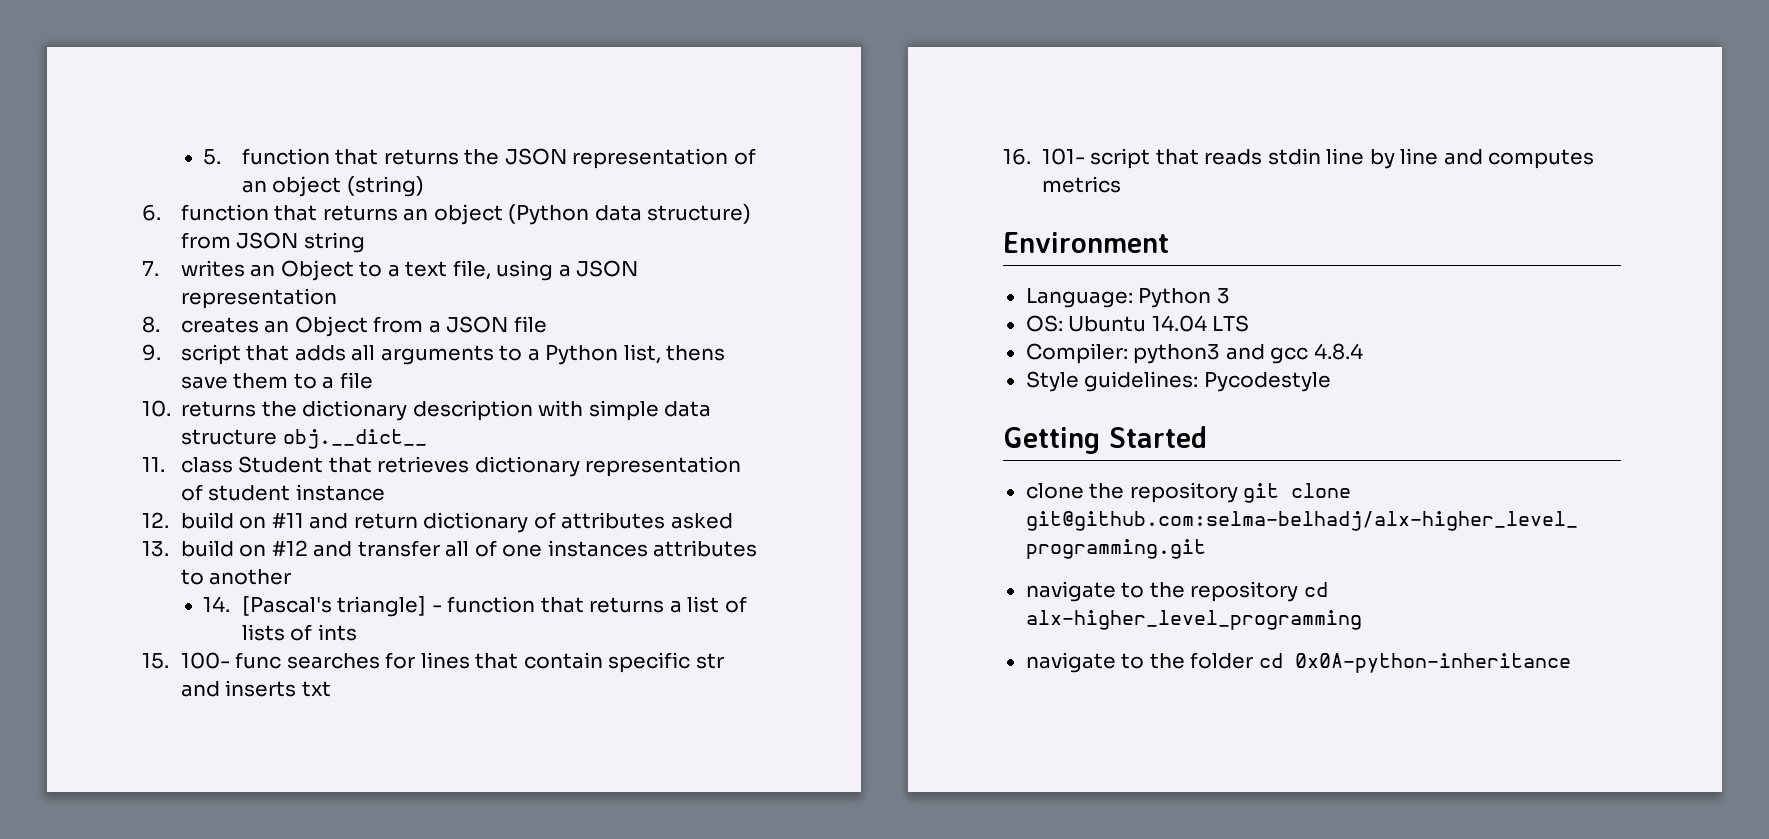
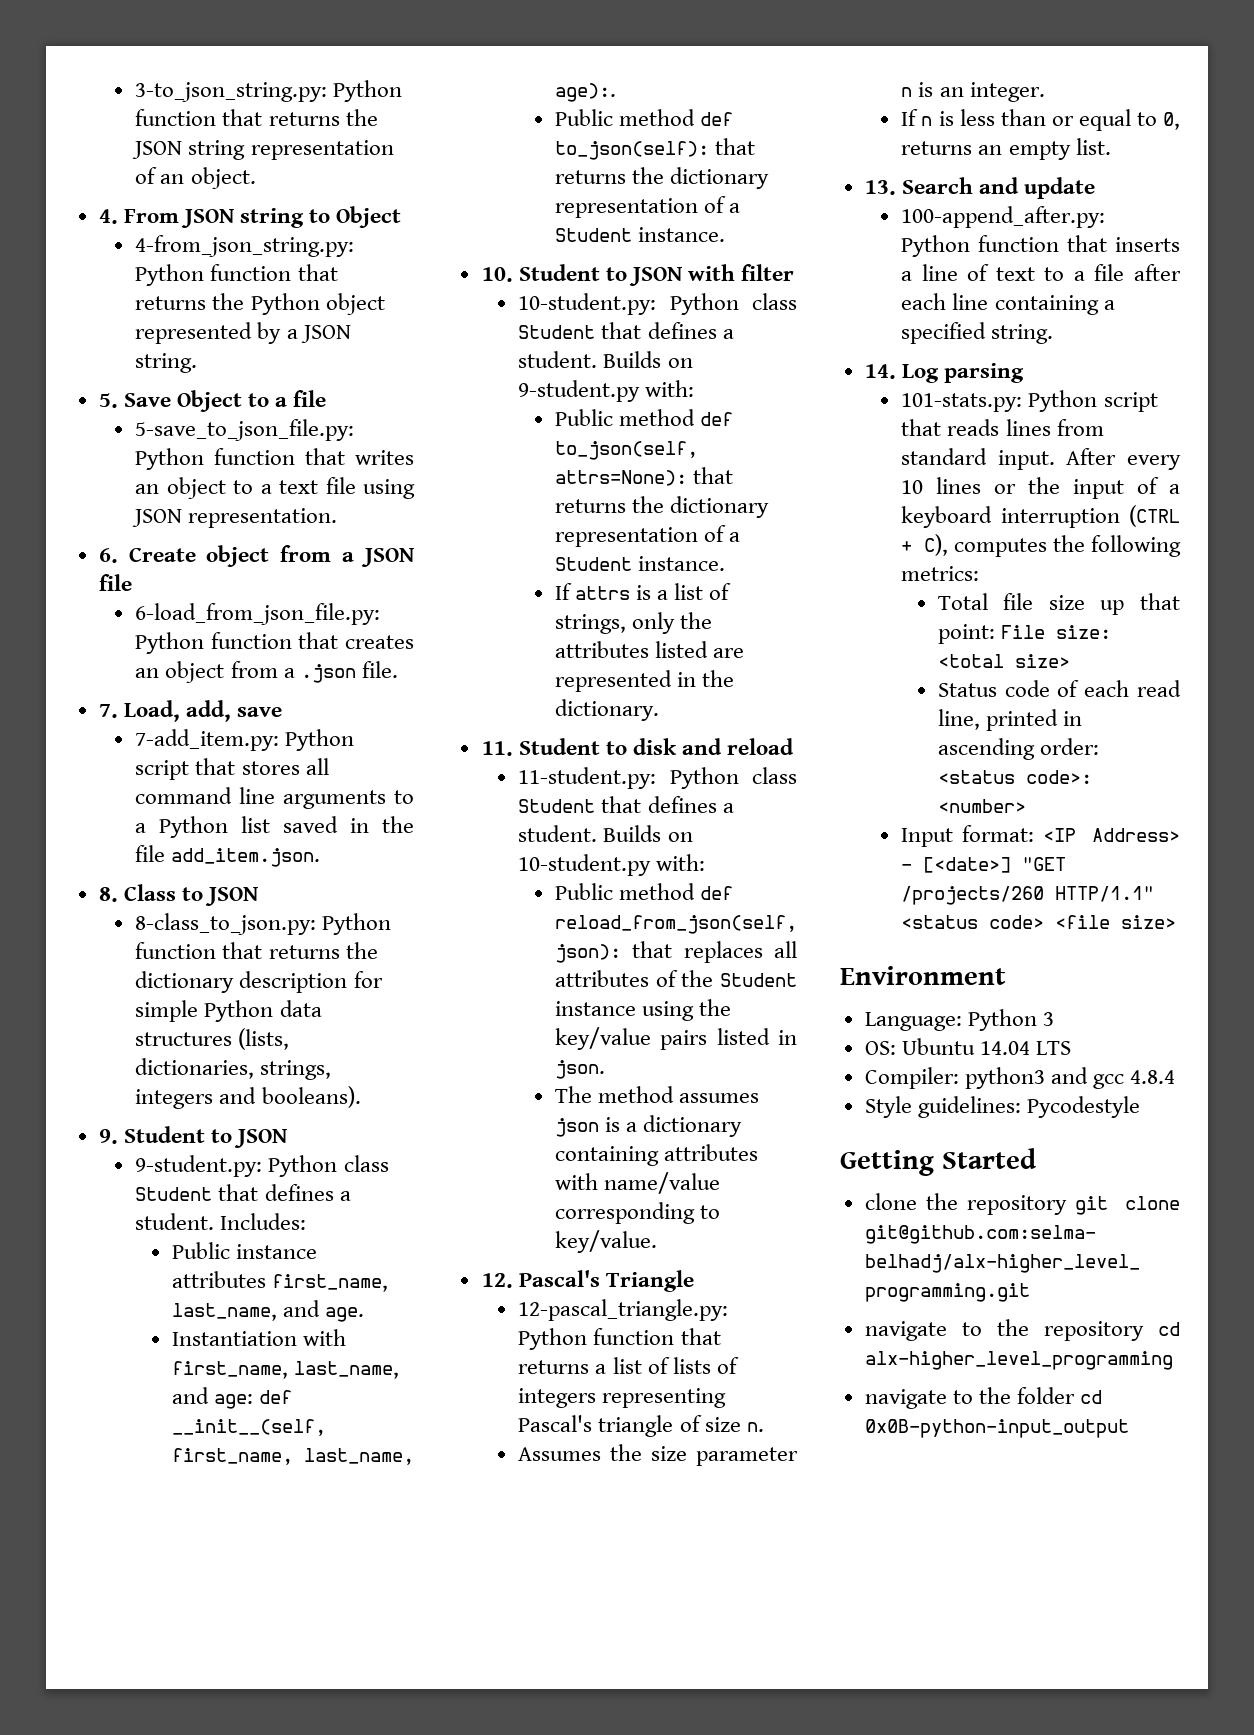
- 5. function that returns the JSON representation of an object (string)
- 6. function that returns an object (Python data structure) from JSON string
- 7. writes an Object to a text file, using a JSON representation
- 8. creates an Object from a JSON file
- 9. script that adds all arguments to a Python list, thens save them to a file
- 10. returns the dictionary description with simple data structure obj.__dict__
- 11. class Student that retrieves dictionary representation of student instance
- 12. build on #11 and return dictionary of attributes asked
- 13. build on #12 and transfer all of one instances attributes to another
- 14. [Pascal's triangle] - function that returns a list of lists of ints
- 15. 100- func searches for lines that contain specific str and inserts txt
- 16. 101- script that reads stdin line by line and computes metrics
+ 3-to_json_string.py: Python function that returns the JSON string representation of an object.
+ 4. From JSON string to Object
+ 4-from_json_string.py: Python function that returns the Python object represented by a JSON string.
+ 5. Save Object to a file
+ 5-save_to_json_file.py: Python function that writes an object to a text file using JSON representation.
+ 6. Create object from a JSON file
+ 6-load_from_json_file.py: Python function that creates an object from a .json file.
+ 7. Load, add, save
+ 7-add_item.py: Python script that stores all command line arguments to a Python list saved in the file add_item.json.
+ 8. Class to JSON
+ 8-class_to_json.py: Python function that returns the dictionary description for simple Python data structures (lists, dictionaries, strings, integers and booleans).
+ 9. Student to JSON
+ 9-student.py: Python class Student that defines a student. Includes:
+ Public instance attributes first_name, last_name, and age.
+ Instantiation with first_name, last_name, and age: def __init__(self, first_name, last_name, age):.
+ Public method def to_json(self): that returns the dictionary representation of a Student instance.
+ 10. Student to JSON with filter
+ 10-student.py: Python class Student that defines a student. Builds on 9-student.py with:
+ Public method def to_json(self, attrs=None): that returns the dictionary representation of a Student instance.
+ If attrs is a list of strings, only the attributes listed are represented in the dictionary.
+ 11. Student to disk and reload
+ 11-student.py: Python class Student that defines a student. Builds on 10-student.py with:
+ Public method def reload_from_json(self, json): that replaces all attributes of the Student instance using the key/value pairs listed in json.
+ The method assumes json is a dictionary containing attributes with name/value corresponding to key/value.
+ 12. Pascal's Triangle
+ 12-pascal_triangle.py: Python function that returns a list of lists of integers representing Pascal's triangle of size n.
+ Assumes the size parameter n is an integer.
+ If n is less than or equal to 0, returns an empty list.
+ 13. Search and update
+ 100-append_after.py: Python function that inserts a line of text to a file after each line containing a specified string.
+ 14. Log parsing
+ 101-stats.py: Python script that reads lines from standard input. After every 10 lines or the input of a keyboard interruption (CTRL + C), computes the following metrics:
+ Total file size up that point: File size: <total size>
+ Status code of each read line, printed in ascending order: <status code>: <number>
+ Input format: <IP Address> - [<date>] "GET /projects/260 HTTP/1.1" <status code> <file size>
- navigate to the folder cd 0x0A-python-inheritance
+ navigate to the folder cd 0x0B-python-input_output

